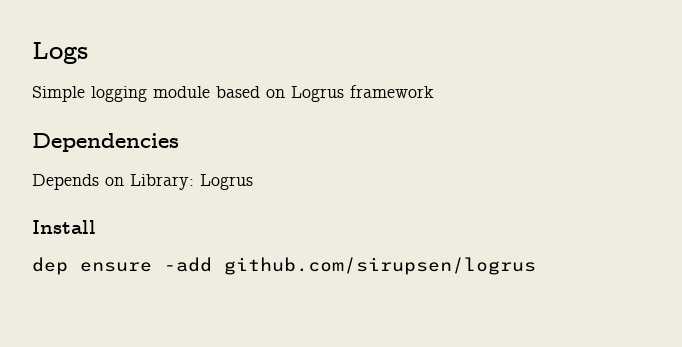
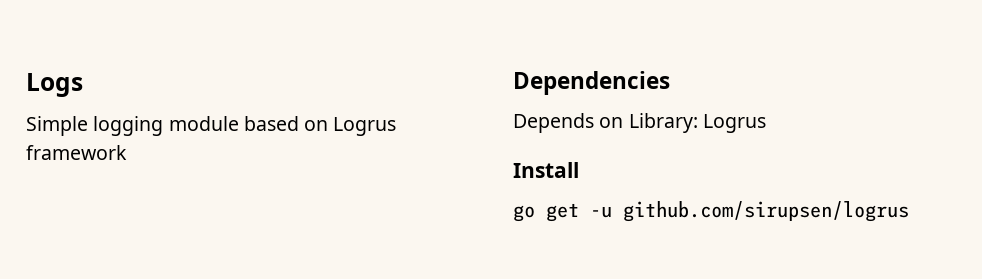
- dep ensure -add github.com/sirupsen/logrus
+ go get -u github.com/sirupsen/logrus

